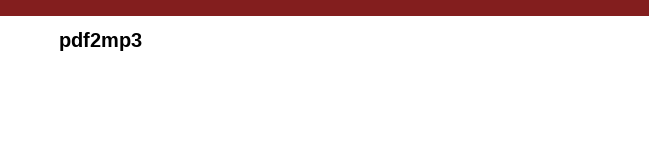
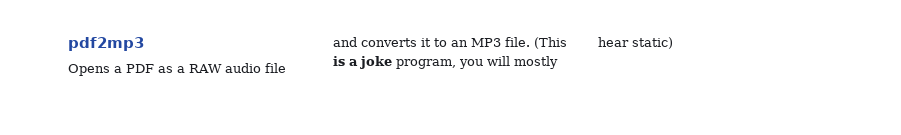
+ Opens a PDF as a RAW audio file and converts it to an MP3 file. (This is a joke program, you will mostly hear static)

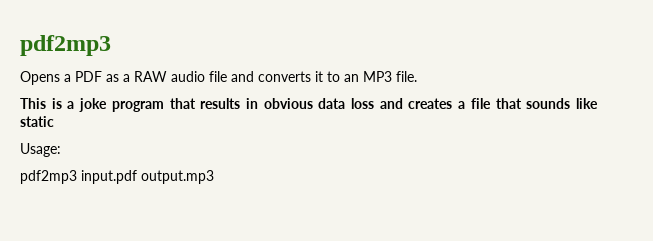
- Opens a PDF as a RAW audio file and converts it to an MP3 file. (This is a joke program, you will mostly hear static)
+ Opens a PDF as a RAW audio file and converts it to an MP3 file.
+ This is a joke program that results in obvious data loss and creates a file that sounds like static
+ Usage:
+ pdf2mp3 input.pdf output.mp3

